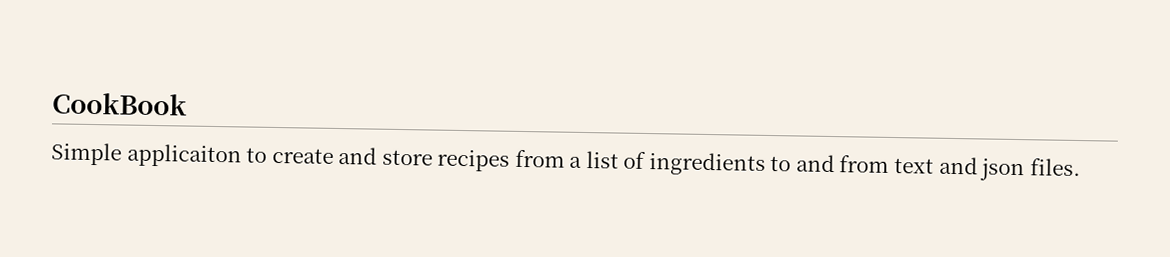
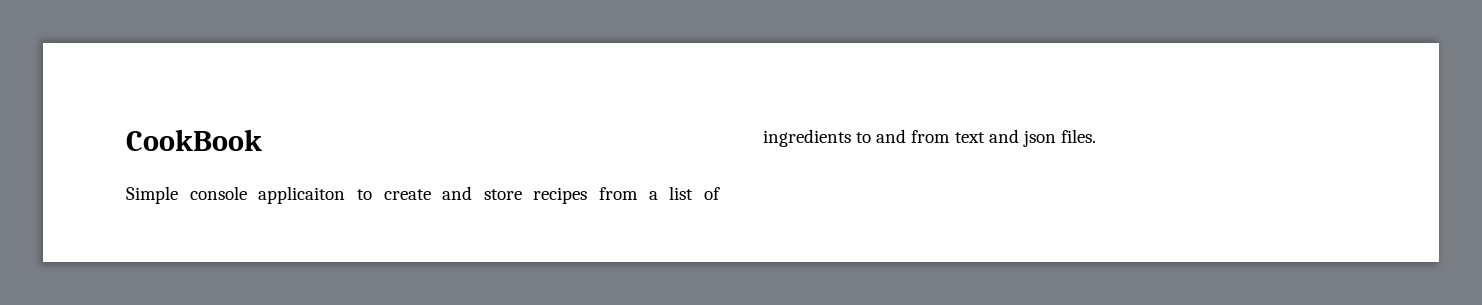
- Simple applicaiton to create and store recipes from a list of ingredients to and from text and json files.
+ Simple console applicaiton to create and store recipes from a list of ingredients to and from text and json files.

